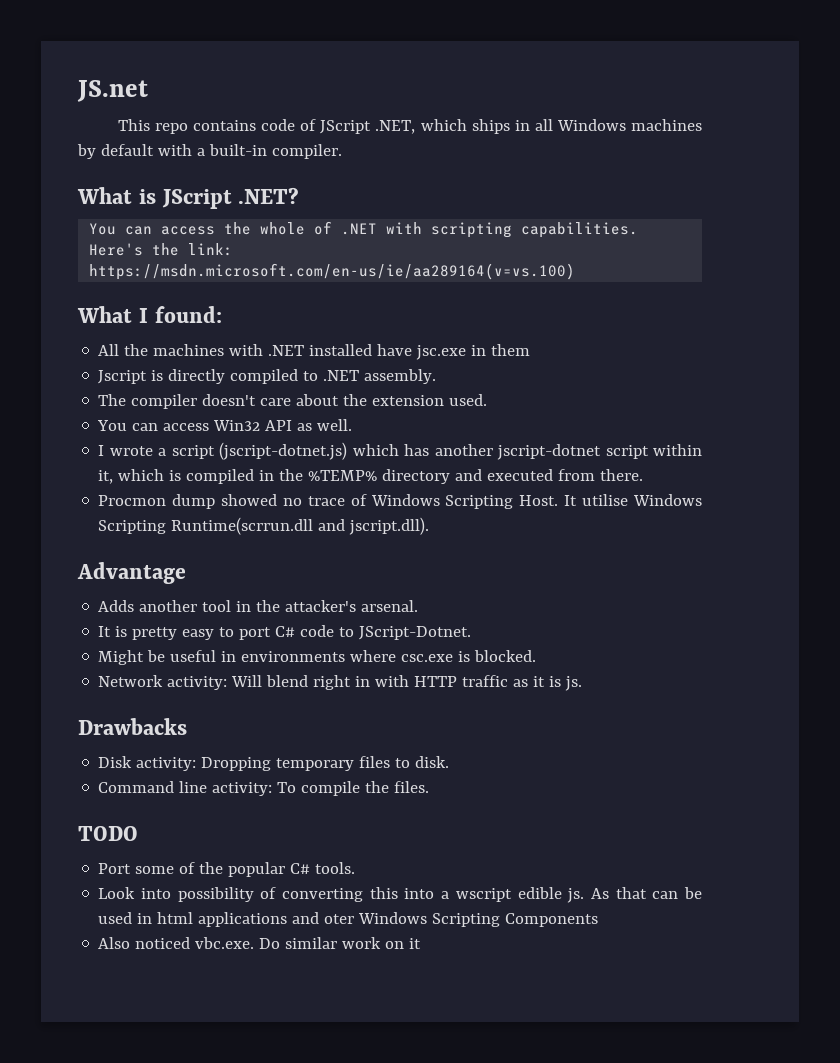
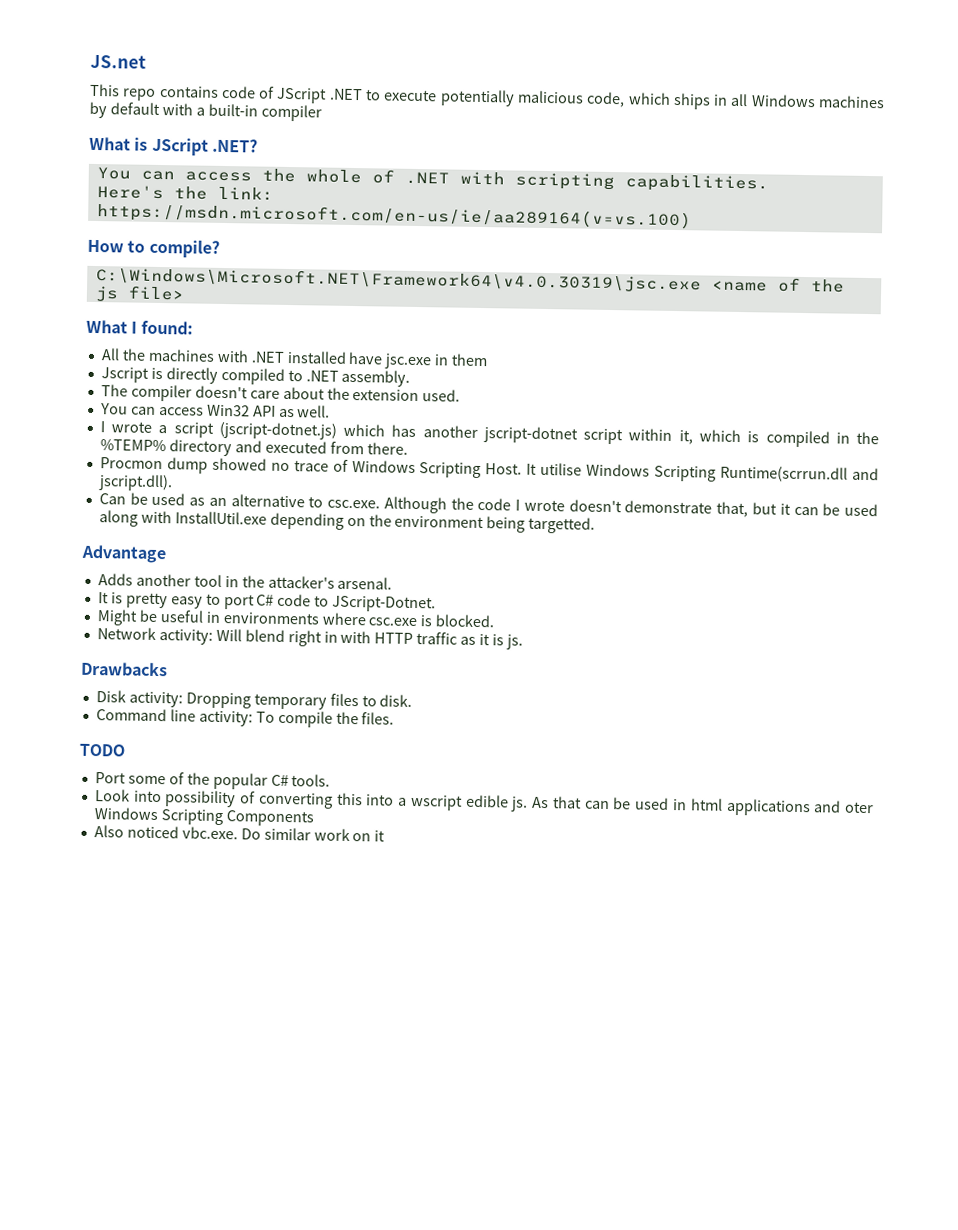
- This repo contains code of JScript .NET, which ships in all Windows machines by default with a built-in compiler.
+ This repo contains code of JScript .NET to execute potentially malicious code, which ships in all Windows machines by default with a built-in compiler
+ How to compile?
+ C:\Windows\Microsoft.NET\Framework64\v4.0.30319\jsc.exe <name of the js file>
+ Can be used as an alternative to csc.exe. Although the code I wrote doesn't demonstrate that, but it can be used along with InstallUtil.exe depending on the environment being targetted.

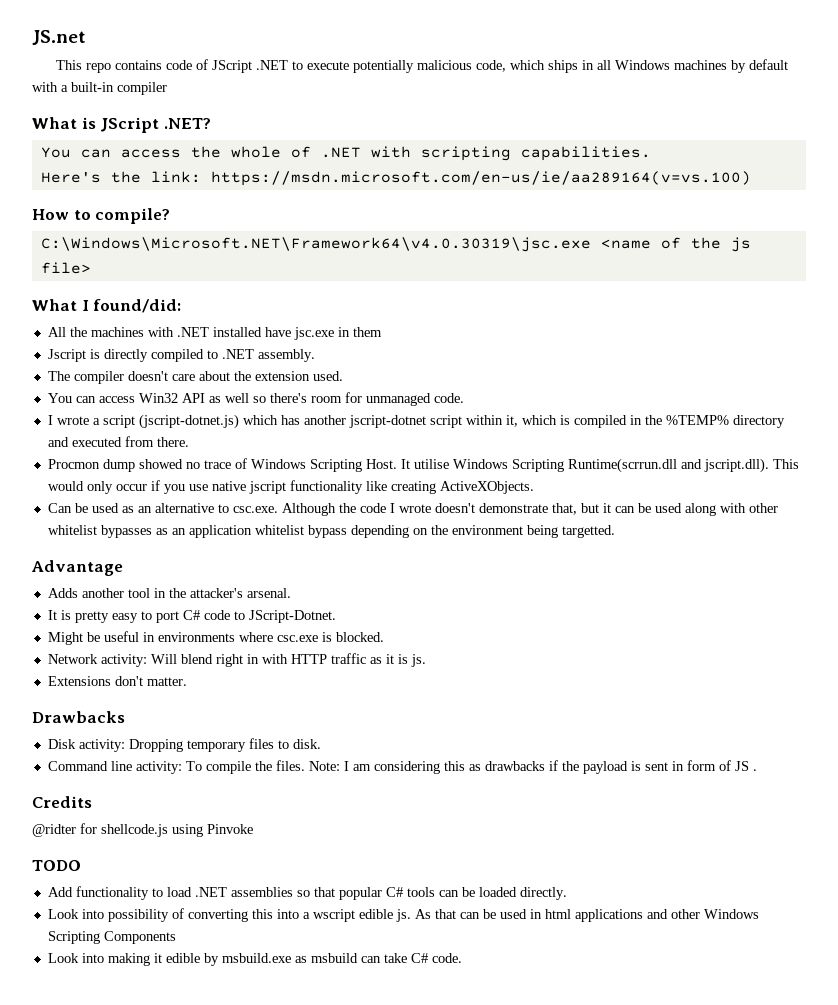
- What I found:
+ What I found/did:
- You can access Win32 API as well.
+ You can access Win32 API as well so there's room for unmanaged code.
- It utilise Windows Scripting Runtime(scrrun.dll and jscript.dll).
+ It utilise Windows Scripting Runtime(scrrun.dll and jscript.dll). This would only occur if you use native jscript functionality like creating ActiveXObjects.
- Can be used as an alternative to csc.exe. Although the code I wrote doesn't demonstrate that, but it can be used along with InstallUtil.exe depending on the environment being targetted.
+ Can be used as an alternative to csc.exe. Although the code I wrote doesn't demonstrate that, but it can be used along with other whitelist bypasses as an application whitelist bypass depending on the environment being targetted.
+ Extensions don't matter.
- Command line activity: To compile the files.
+ Command line activity: To compile the files. Note: I am considering this as drawbacks if the payload is sent in form of JS .
+ Credits
+ @ridter for shellcode.js using Pinvoke
  TODO
- Port some of the popular C# tools.
+ Add functionality to load .NET assemblies so that popular C# tools can be loaded directly.
- As that can be used in html applications and oter Windows Scripting Components
+ As that can be used in html applications and other Windows Scripting Components
- Also noticed vbc.exe. Do similar work on it
+ Look into making it edible by msbuild.exe as msbuild can take C# code.

